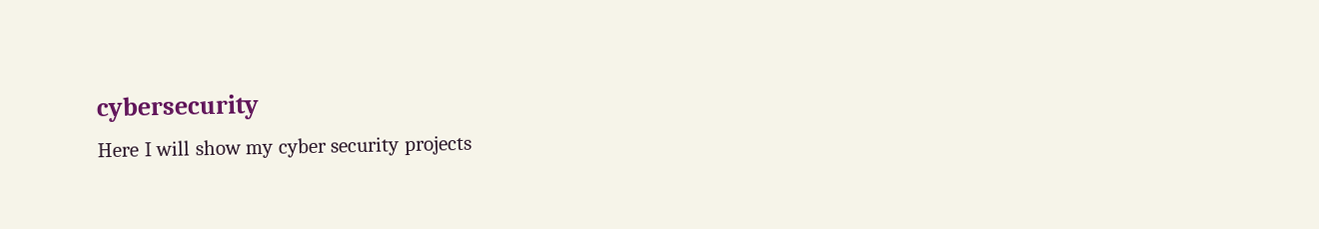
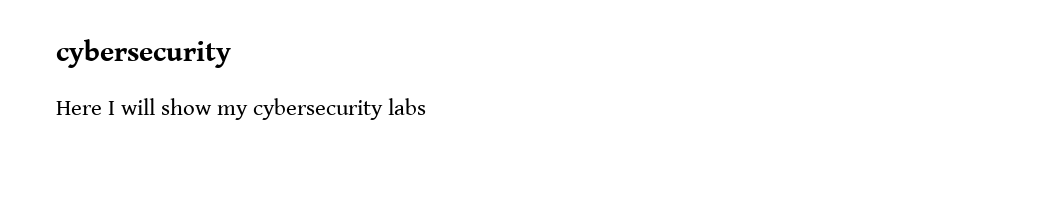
- Here I will show my cyber security projects
+ Here I will show my cybersecurity labs

